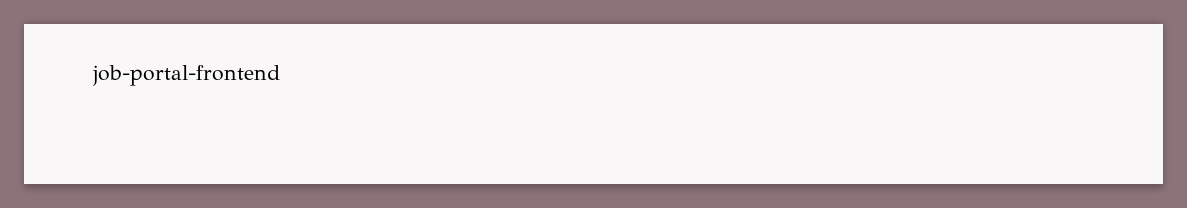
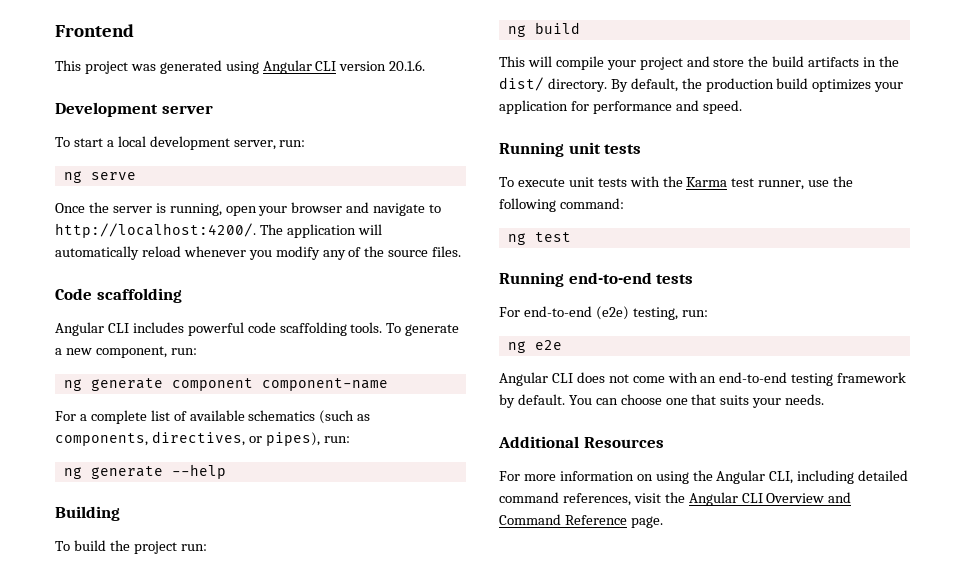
- job-portal-frontend
+ Frontend
+ This project was generated using Angular CLI version 20.1.6.
+ Development server
+ To start a local development server, run:
+ ng serve
+ Once the server is running, open your browser and navigate to http://localhost:4200/. The application will automatically reload whenever you modify any of the source files.
+ Code scaffolding
+ Angular CLI includes powerful code scaffolding tools. To generate a new component, run:
+ ng generate component component-name
+ For a complete list of available schematics (such as components, directives, or pipes), run:
+ ng generate --help
+ Building
+ To build the project run:
+ ng build
+ This will compile your project and store the build artifacts in the dist/ directory. By default, the production build optimizes your application for performance and speed.
+ Running unit tests
+ To execute unit tests with the Karma test runner, use the following command:
+ ng test
+ Running end-to-end tests
+ For end-to-end (e2e) testing, run:
+ ng e2e
+ Angular CLI does not come with an end-to-end testing framework by default. You can choose one that suits your needs.
+ Additional Resources
+ For more information on using the Angular CLI, including detailed command references, visit the Angular CLI Overview and Command Reference page.

